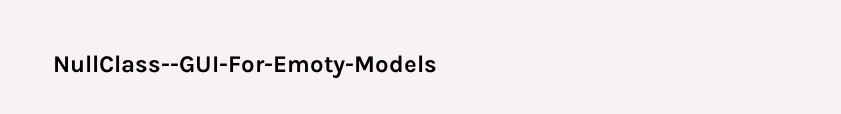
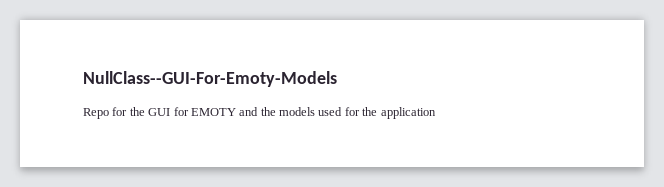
+ Repo for the GUI for EMOTY and the models used for the application

